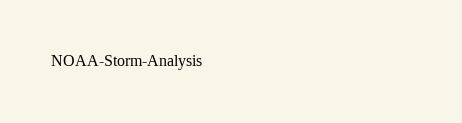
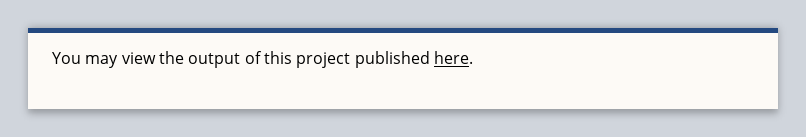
- NOAA-Storm-Analysis
+ You may view the output of this project published here.

